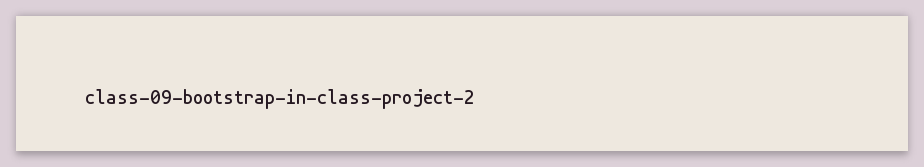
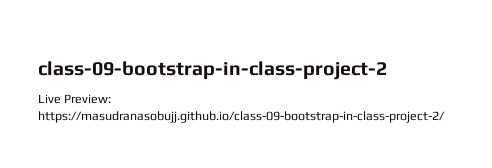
+ Live Preview: https://masudranasobujj.github.io/class-09-bootstrap-in-class-project-2/

